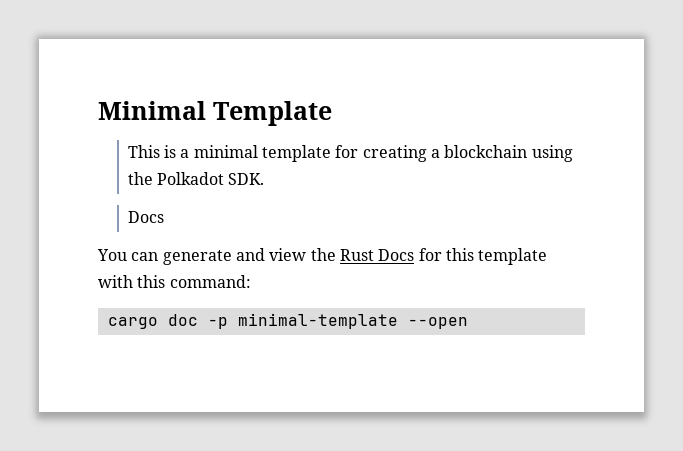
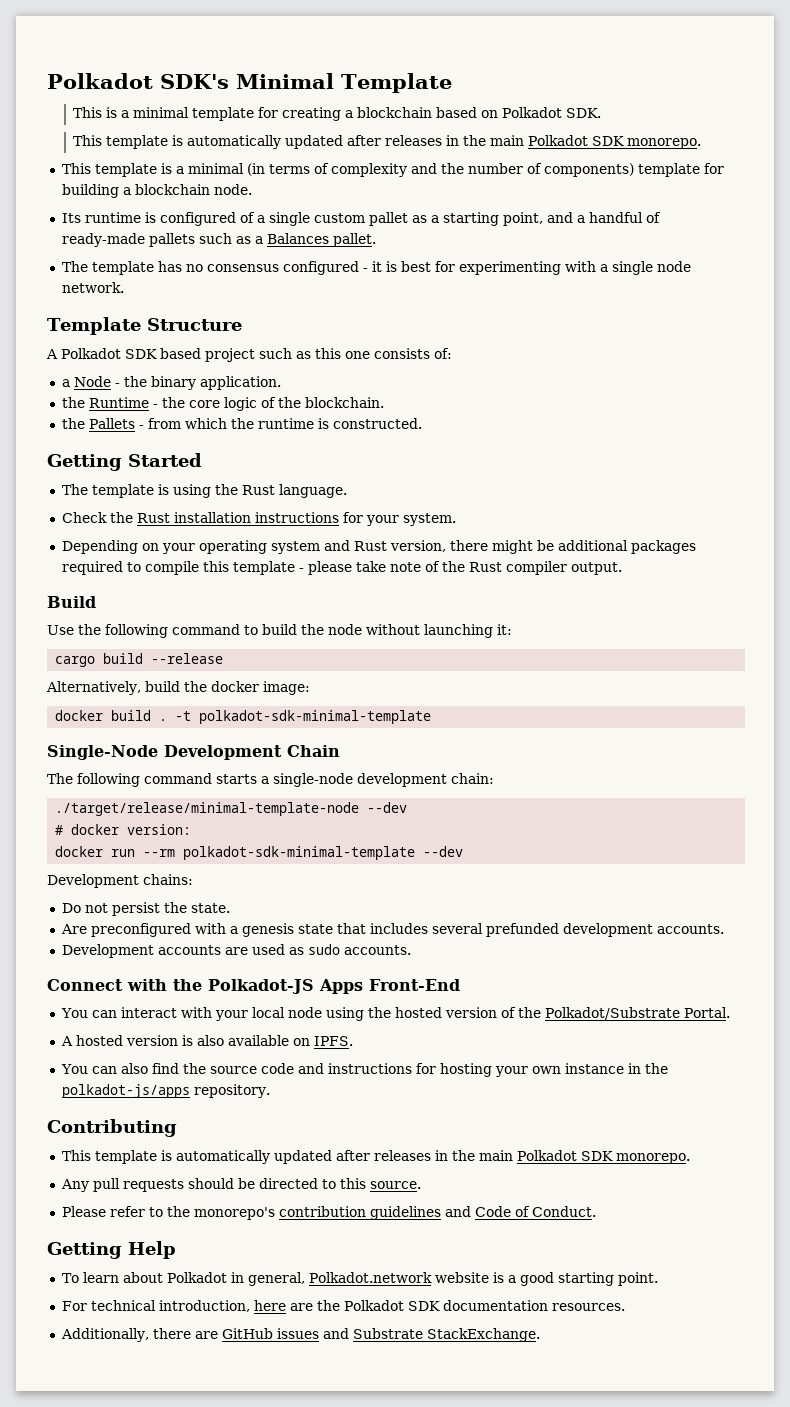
- Minimal Template
+ Polkadot SDK's Minimal Template
- This is a minimal template for creating a blockchain using the Polkadot SDK.
- Docs
- You can generate and view the Rust Docs for this template with this command:
- cargo doc -p minimal-template --open
+ This is a minimal template for creating a blockchain based on Polkadot SDK.
+ This template is automatically updated after releases in the main Polkadot SDK monorepo.
+ This template is a minimal (in terms of complexity and the number of components) template for building a blockchain node.
+ Its runtime is configured of a single custom pallet as a starting point, and a handful of ready-made pallets such as a Balances pallet.
+ The template has no consensus configured - it is best for experimenting with a single node network.
+ Template Structure
+ A Polkadot SDK based project such as this one consists of:
+ a Node - the binary application.
+ the Runtime - the core logic of the blockchain.
+ the Pallets - from which the runtime is constructed.
+ Getting Started
+ The template is using the Rust language.
+ Check the Rust installation instructions for your system.
+ Depending on your operating system and Rust version, there might be additional packages required to compile this template - please take note of the Rust compiler output.
+ Build
+ Use the following command to build the node without launching it:
+ cargo build --release
+ Alternatively, build the docker image:
+ docker build . -t polkadot-sdk-minimal-template
+ Single-Node Development Chain
+ The following command starts a single-node development chain:
+ ./target/release/minimal-template-node --dev
+ # docker version:
+ docker run --rm polkadot-sdk-minimal-template --dev
+ Development chains:
+ Do not persist the state.
+ Are preconfigured with a genesis state that includes several prefunded development accounts.
+ Development accounts are used as sudo accounts.
+ Connect with the Polkadot-JS Apps Front-End
+ You can interact with your local node using the hosted version of the Polkadot/Substrate Portal.
+ A hosted version is also available on IPFS.
+ You can also find the source code and instructions for hosting your own instance in the polkadot-js/apps repository.
+ Contributing
+ This template is automatically updated after releases in the main Polkadot SDK monorepo.
+ Any pull requests should be directed to this source.
+ Please refer to the monorepo's contribution guidelines and Code of Conduct.
+ Getting Help
+ To learn about Polkadot in general, Polkadot.network website is a good starting point.
+ For technical introduction, here are the Polkadot SDK documentation resources.
+ Additionally, there are GitHub issues and Substrate StackExchange.

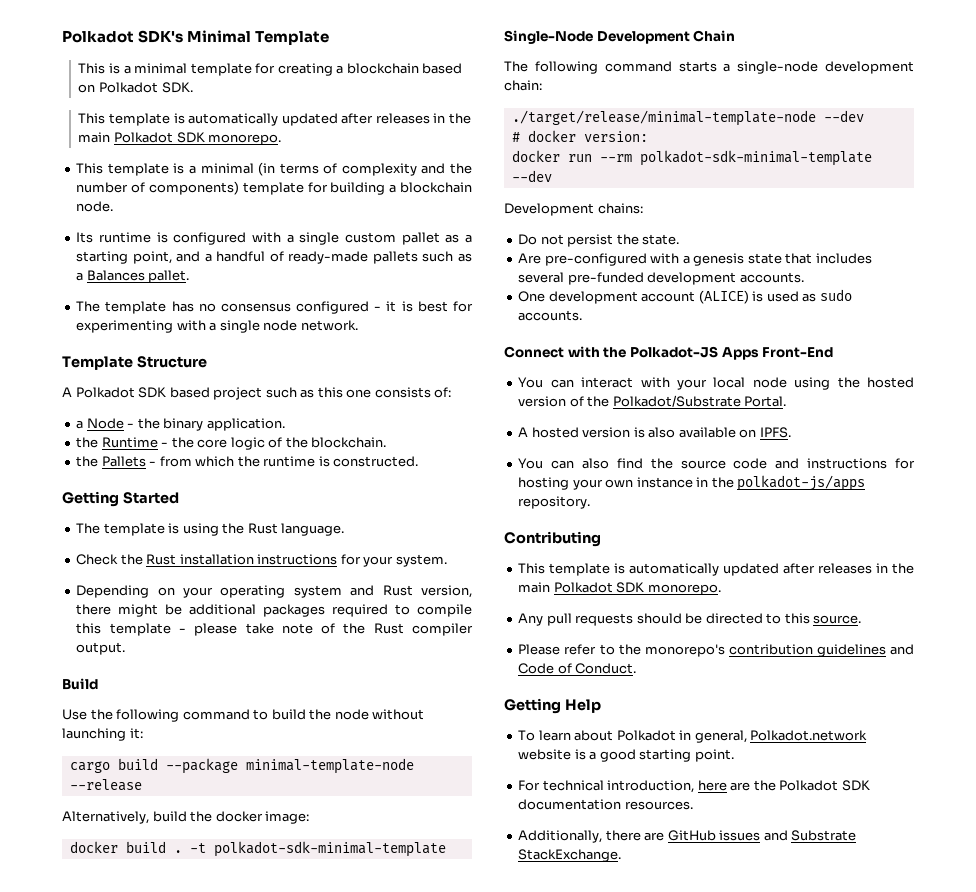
- Its runtime is configured of a single custom pallet as a starting point, and a handful of ready-made pallets such as a Balances pallet.
+ Its runtime is configured with a single custom pallet as a starting point, and a handful of ready-made pallets such as a Balances pallet.
- cargo build --release
+ cargo build --package minimal-template-node --release
- Are preconfigured with a genesis state that includes several prefunded development accounts.
+ Are pre-configured with a genesis state that includes several pre-funded development accounts.
- Development accounts are used as sudo accounts.
+ One development account (ALICE) is used as sudo accounts.

